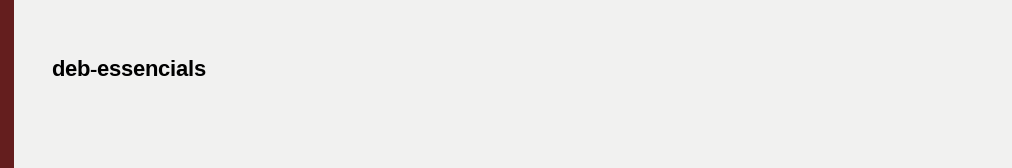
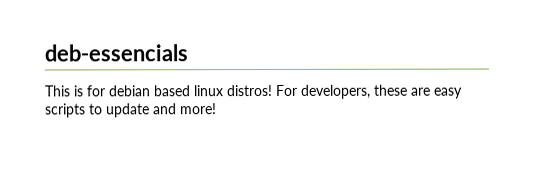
+ This is for debian based linux distros! For developers, these are easy scripts to update and more!

